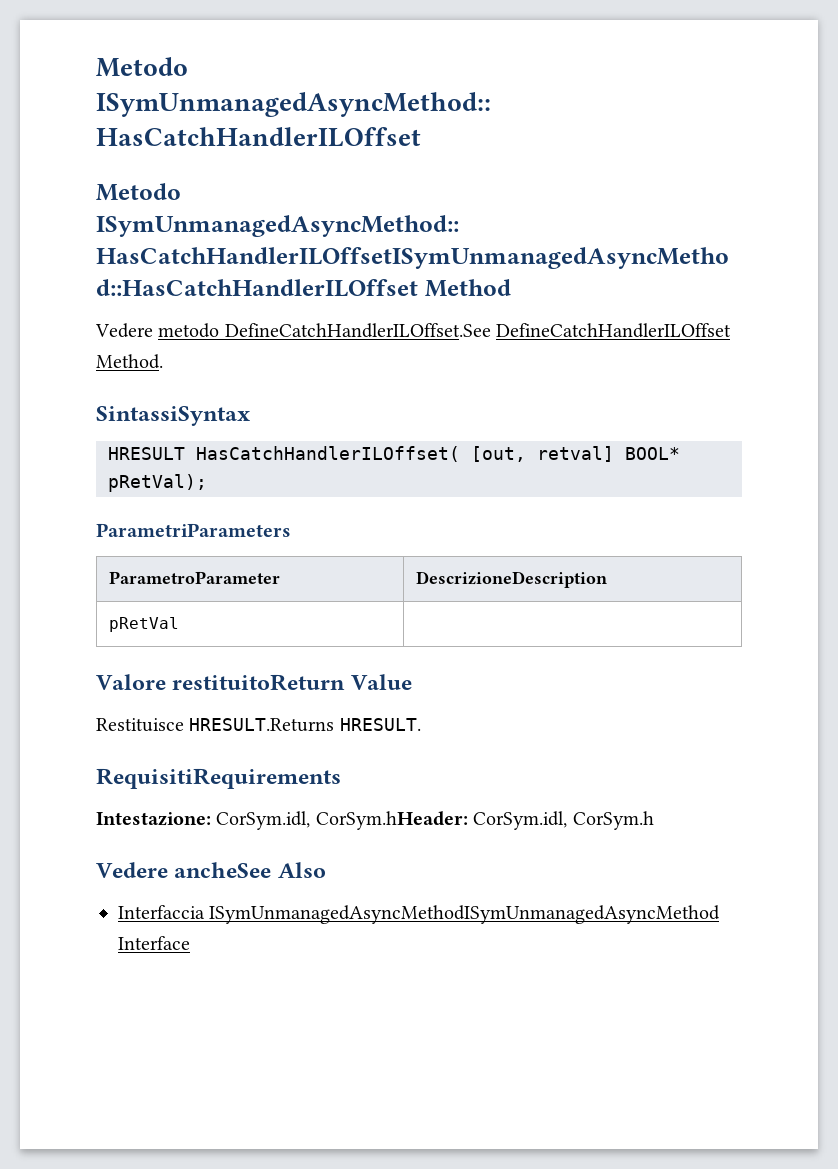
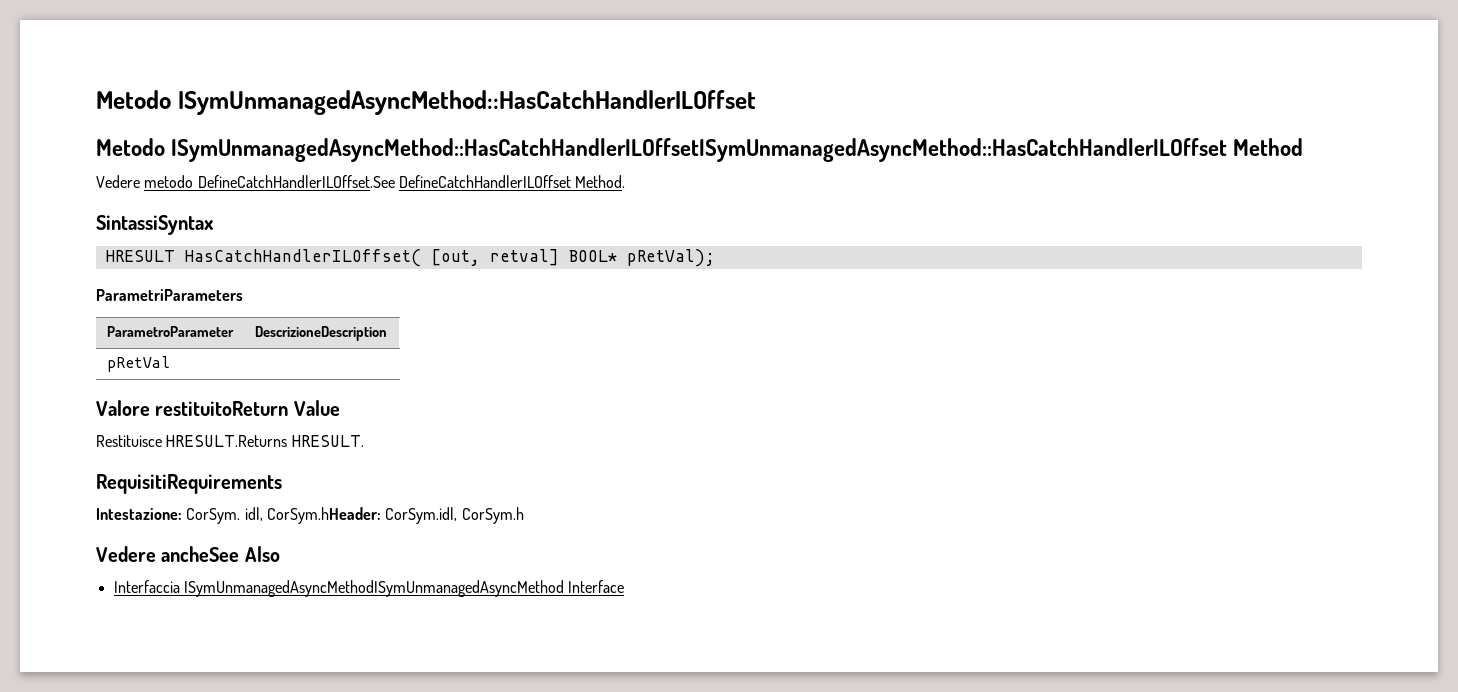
- Intestazione: CorSym.idl, CorSym.hHeader: CorSym.idl, CorSym.h
+ Intestazione: CorSym. idl, CorSym.hHeader: CorSym.idl, CorSym.h

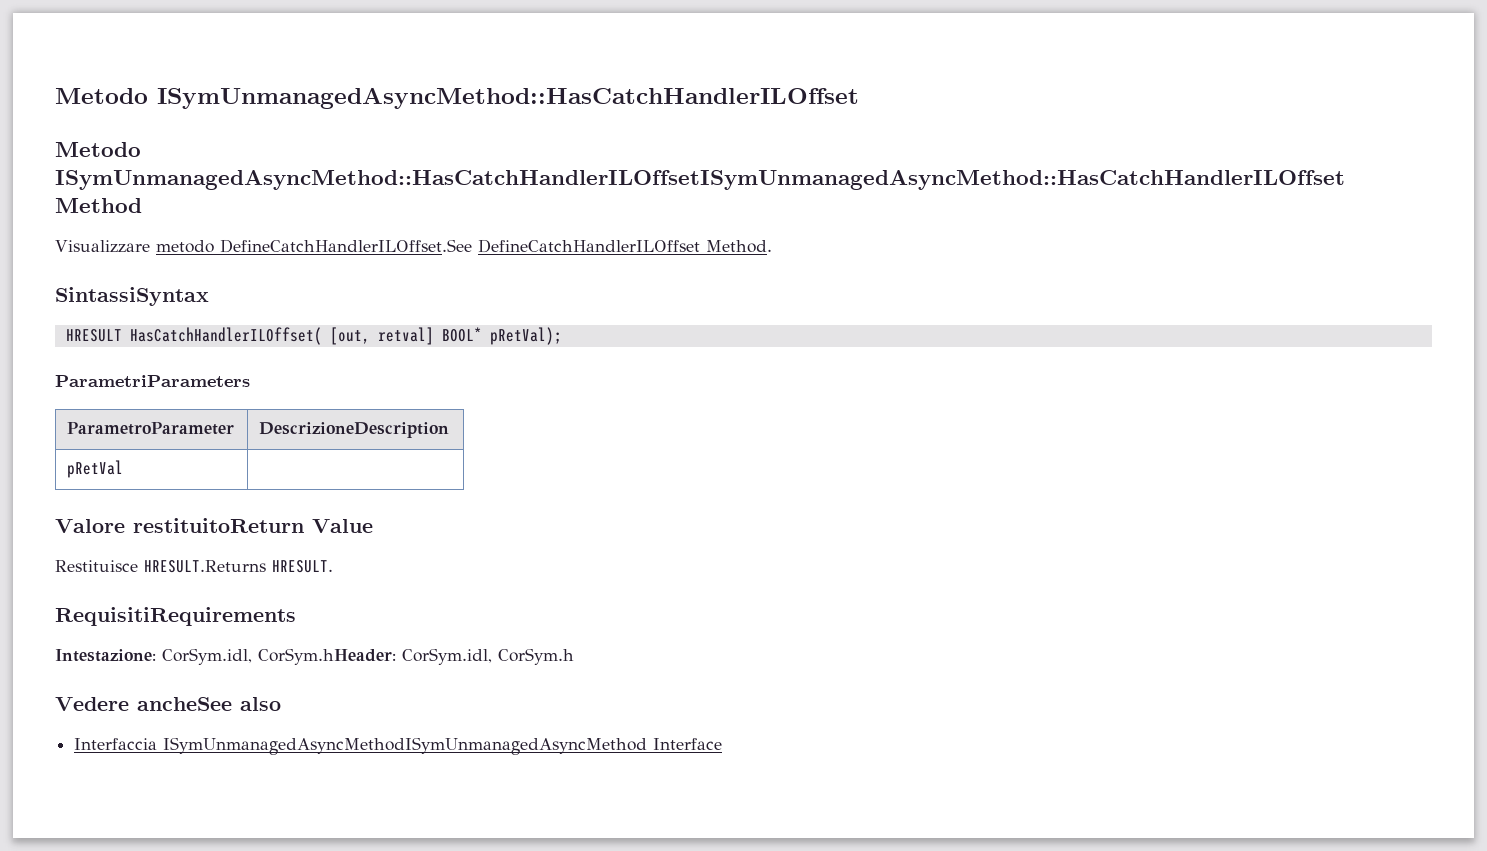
- Vedere metodo DefineCatchHandlerILOffset.See DefineCatchHandlerILOffset Method.
+ Visualizzare metodo DefineCatchHandlerILOffset.See DefineCatchHandlerILOffset Method.
- Intestazione: CorSym. idl, CorSym.hHeader: CorSym.idl, CorSym.h
+ Intestazione: CorSym.idl, CorSym.hHeader: CorSym.idl, CorSym.h
- Vedere ancheSee Also
+ Vedere ancheSee also

